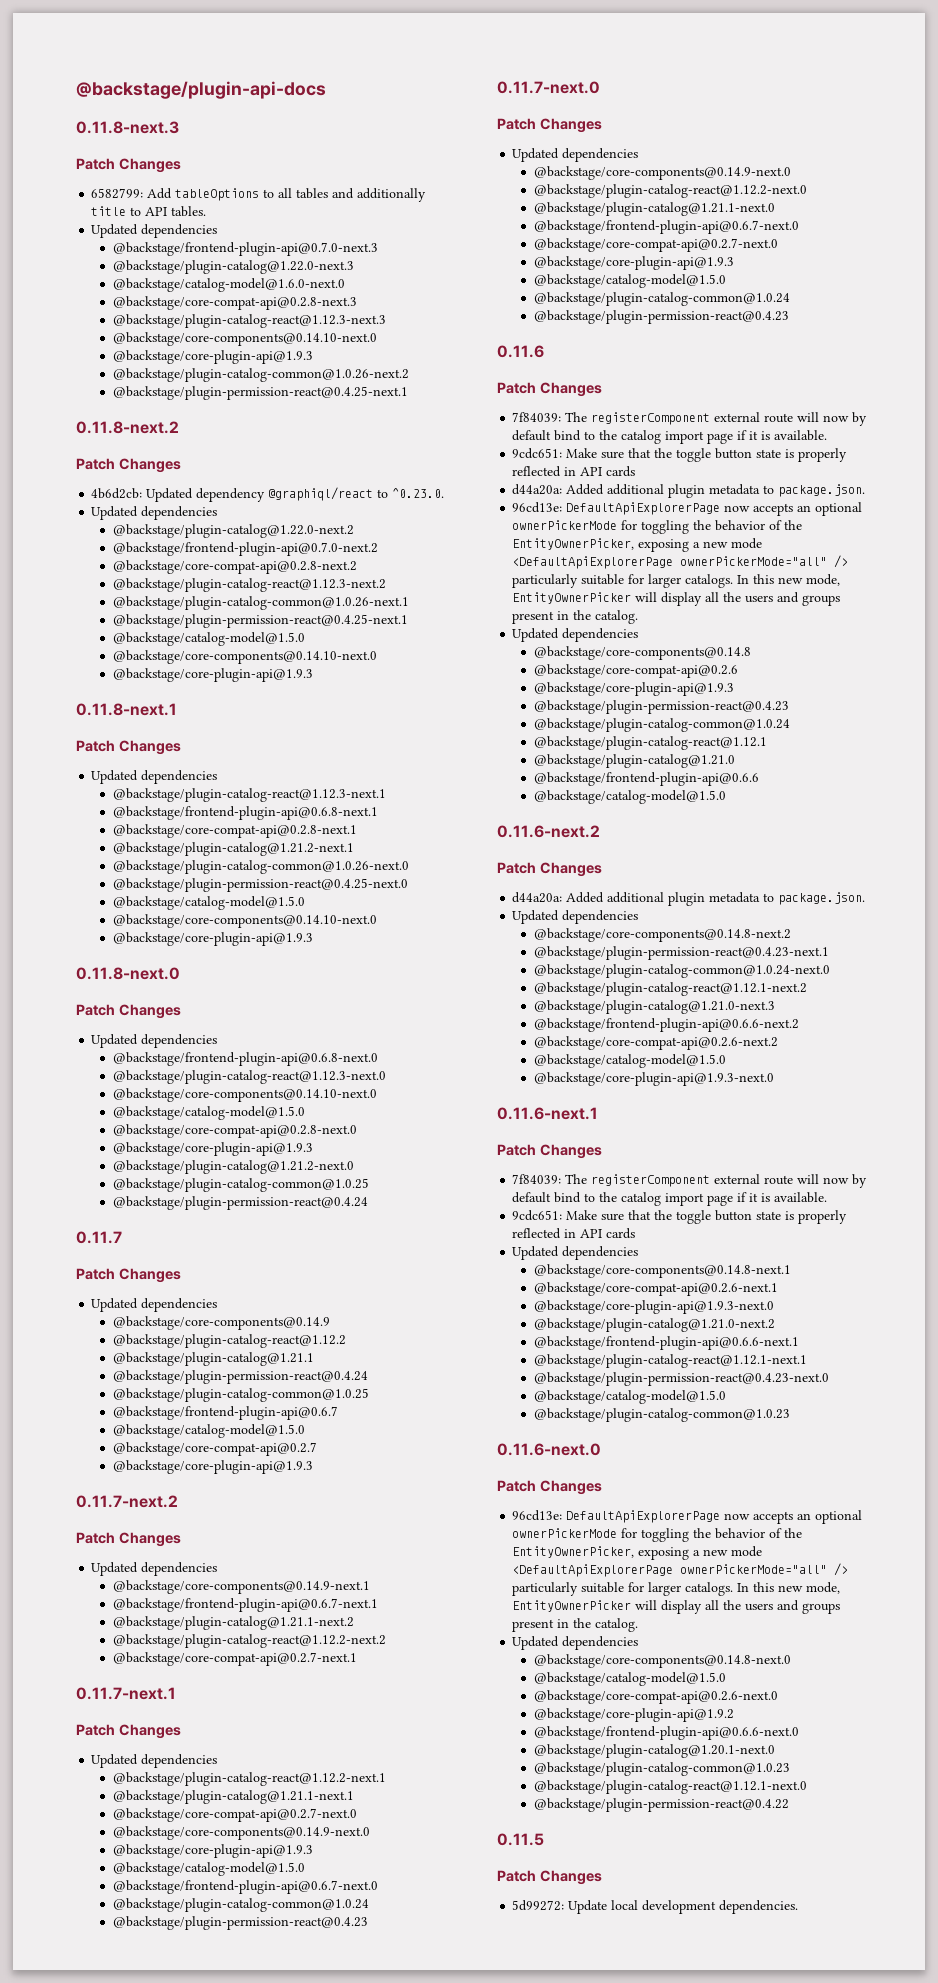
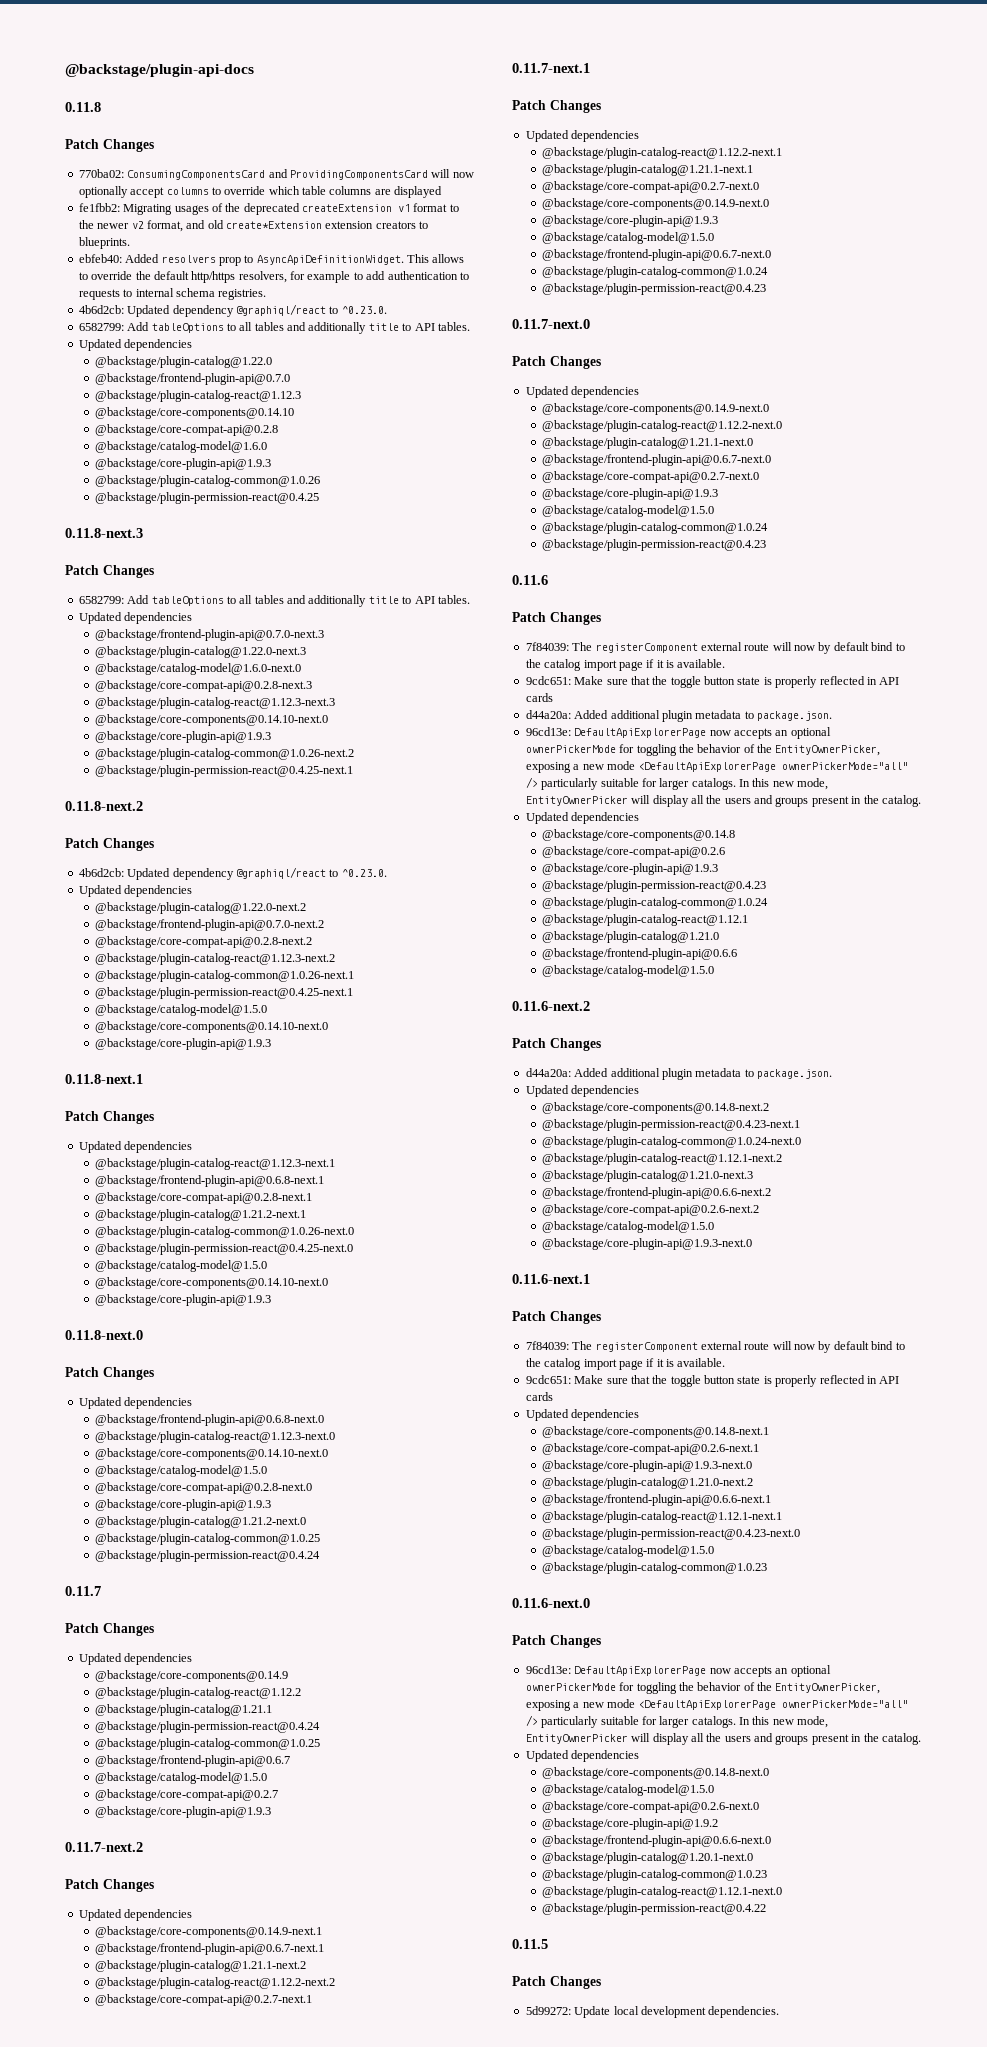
+ 0.11.8
+ Patch Changes
+ 770ba02: ConsumingComponentsCard and ProvidingComponentsCard will now optionally accept columns to override which table columns are displayed
+ fe1fbb2: Migrating usages of the deprecated createExtension v1 format to the newer v2 format, and old create*Extension extension creators to blueprints.
+ ebfeb40: Added resolvers prop to AsyncApiDefinitionWidget. This allows to override the default http/https resolvers, for example to add authentication to requests to internal schema registries.
+ 4b6d2cb: Updated dependency @graphiql/react to ^0.23.0.
+ 6582799: Add tableOptions to all tables and additionally title to API tables.
+ Updated dependencies
+ @backstage/plugin-catalog@1.22.0
+ @backstage/frontend-plugin-api@0.7.0
+ @backstage/plugin-catalog-react@1.12.3
+ @backstage/core-components@0.14.10
+ @backstage/core-compat-api@0.2.8
+ @backstage/catalog-model@1.6.0
+ @backstage/core-plugin-api@1.9.3
+ @backstage/plugin-catalog-common@1.0.26
+ @backstage/plugin-permission-react@0.4.25

